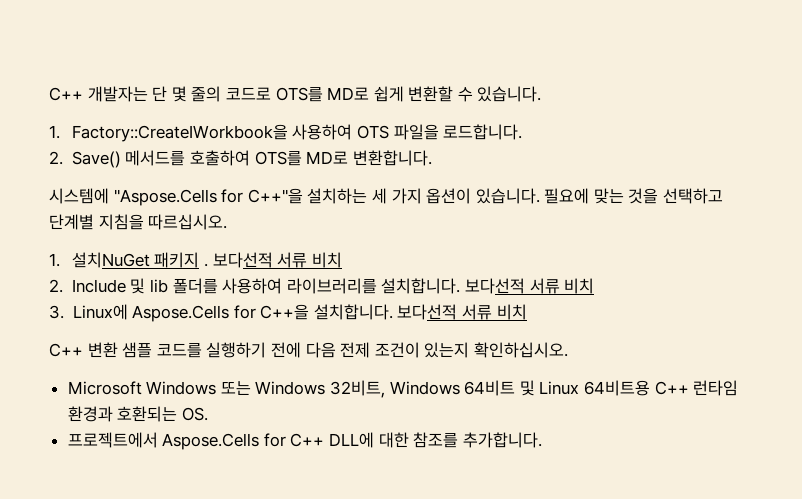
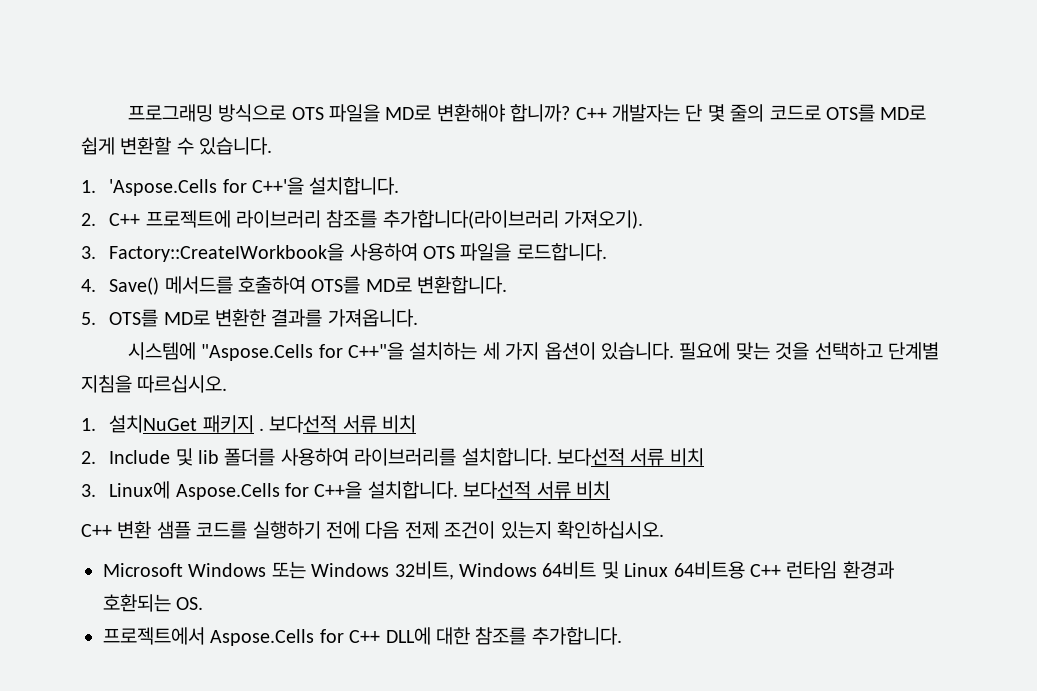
+ 프로그래밍 방식으로 OTS 파일을 MD로 변환해야 합니까?
- 1. Factory::CreateIWorkbook을 사용하여 OTS 파일을 로드합니다.
+ 1. 'Aspose.Cells for C++'을 설치합니다.
+ 2. C++ 프로젝트에 라이브러리 참조를 추가합니다(라이브러리 가져오기).
+ 3. Factory::CreateIWorkbook을 사용하여 OTS 파일을 로드합니다.
- 2. Save() 메서드를 호출하여 OTS를 MD로 변환합니다.
+ 4. Save() 메서드를 호출하여 OTS를 MD로 변환합니다.
+ 5. OTS를 MD로 변환한 결과를 가져옵니다.

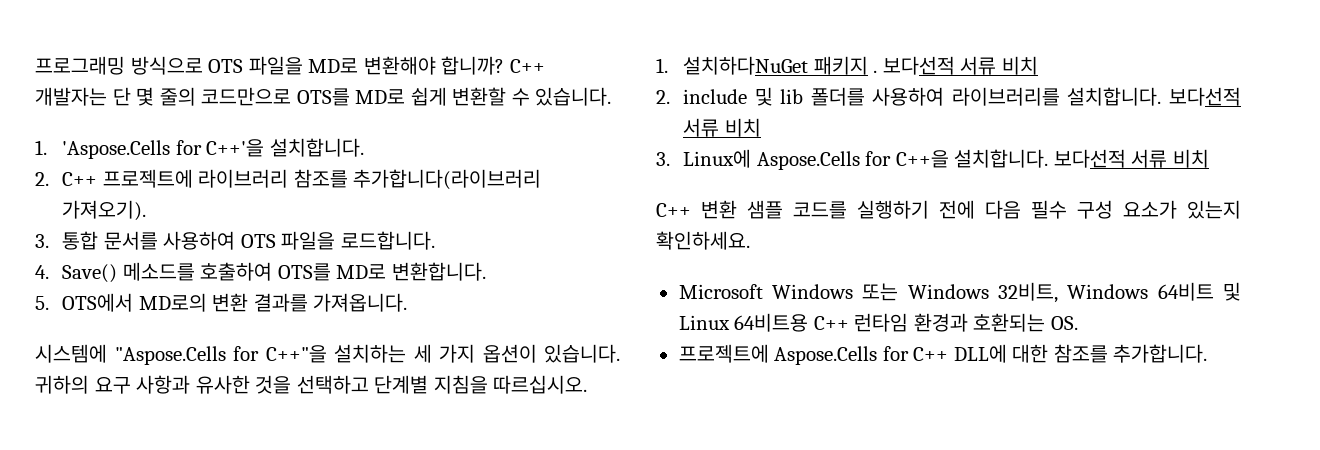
- C++ 개발자는 단 몇 줄의 코드로 OTS를 MD로 쉽게 변환할 수 있습니다.
+ C++ 개발자는 단 몇 줄의 코드만으로 OTS를 MD로 쉽게 변환할 수 있습니다.
- 3. Factory::CreateIWorkbook을 사용하여 OTS 파일을 로드합니다.
+ 3. 통합 문서를 사용하여 OTS 파일을 로드합니다.
- 4. Save() 메서드를 호출하여 OTS를 MD로 변환합니다.
+ 4. Save() 메소드를 호출하여 OTS를 MD로 변환합니다.
- 5. OTS를 MD로 변환한 결과를 가져옵니다.
+ 5. OTS에서 MD로의 변환 결과를 가져옵니다.
- 필요에 맞는 것을 선택하고 단계별 지침을 따르십시오.
+ 귀하의 요구 사항과 유사한 것을 선택하고 단계별 지침을 따르십시오.
- 1. 설치NuGet 패키지 .
+ 1. 설치하다NuGet 패키지 .
- 2. Include 및 lib 폴더를 사용하여 라이브러리를 설치합니다.
+ 2. include 및 lib 폴더를 사용하여 라이브러리를 설치합니다.
- C++ 변환 샘플 코드를 실행하기 전에 다음 전제 조건이 있는지 확인하십시오.
+ C++ 변환 샘플 코드를 실행하기 전에 다음 필수 구성 요소가 있는지 확인하세요.
- 프로젝트에서 Aspose.Cells for C++ DLL에 대한 참조를 추가합니다.
+ 프로젝트에 Aspose.Cells for C++ DLL에 대한 참조를 추가합니다.

